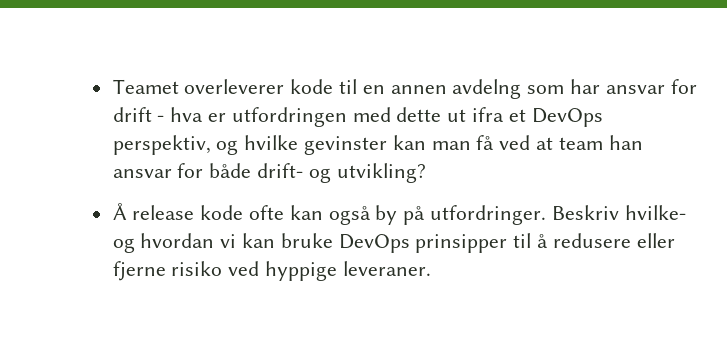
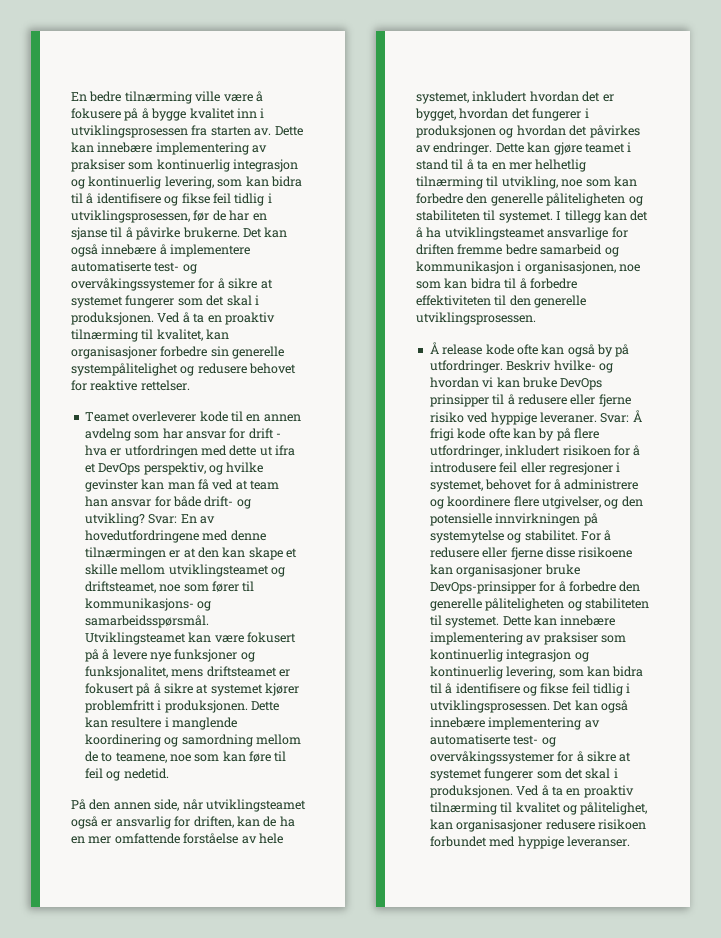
+ En bedre tilnærming ville være å fokusere på å bygge kvalitet inn i utviklingsprosessen fra starten av. Dette kan innebære implementering av praksiser som kontinuerlig integrasjon og kontinuerlig levering, som kan bidra til å identifisere og fikse feil tidlig i utviklingsprosessen, før de har en sjanse til å påvirke brukerne. Det kan også innebære å implementere automatiserte test- og overvåkingssystemer for å sikre at systemet fungerer som det skal i produksjonen. Ved å ta en proaktiv tilnærming til kvalitet, kan organisasjoner forbedre sin generelle systempålitelighet og redusere behovet for reaktive rettelser.
+ Svar: En av hovedutfordringene med denne tilnærmingen er at den kan skape et skille mellom utviklingsteamet og driftsteamet, noe som fører til kommunikasjons- og samarbeidsspørsmål. Utviklingsteamet kan være fokusert på å levere nye funksjoner og funksjonalitet, mens driftsteamet er fokusert på å sikre at systemet kjører problemfritt i produksjonen. Dette kan resultere i manglende koordinering og samordning mellom de to teamene, noe som kan føre til feil og nedetid.
+ På den annen side, når utviklingsteamet også er ansvarlig for driften, kan de ha en mer omfattende forståelse av hele systemet, inkludert hvordan det er bygget, hvordan det fungerer i produksjonen og hvordan det påvirkes av endringer. Dette kan gjøre teamet i stand til å ta en mer helhetlig tilnærming til utvikling, noe som kan forbedre den generelle påliteligheten og stabiliteten til systemet. I tillegg kan det å ha utviklingsteamet ansvarlige for driften fremme bedre samarbeid og kommunikasjon i organisasjonen, noe som kan bidra til å forbedre effektiviteten til den generelle utviklingsprosessen.
+ Svar: Å frigi kode ofte kan by på flere utfordringer, inkludert risikoen for å introdusere feil eller regresjoner i systemet, behovet for å administrere og koordinere flere utgivelser, og den potensielle innvirkningen på systemytelse og stabilitet. For å redusere eller fjerne disse risikoene kan organisasjoner bruke DevOps-prinsipper for å forbedre den generelle påliteligheten og stabiliteten til systemet. Dette kan innebære implementering av praksiser som kontinuerlig integrasjon og kontinuerlig levering, som kan bidra til å identifisere og fikse feil tidlig i utviklingsprosessen. Det kan også innebære implementering av automatiserte test- og overvåkingssystemer for å sikre at systemet fungerer som det skal i produksjonen. Ved å ta en proaktiv tilnærming til kvalitet og pålitelighet, kan organisasjoner redusere risikoen forbundet med hyppige leveranser.

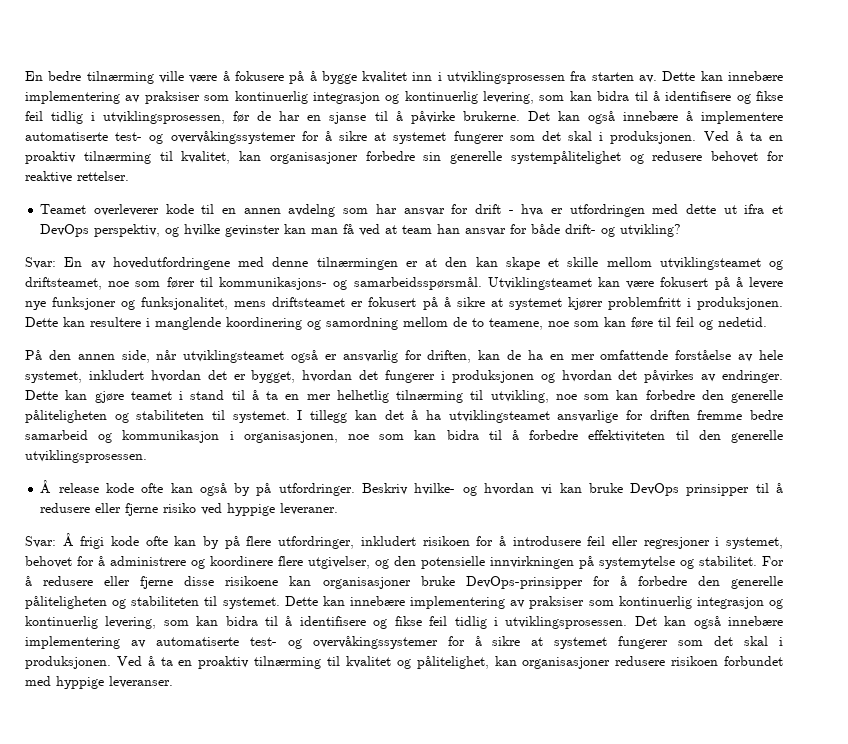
- Teamet overleverer kode til en annen avdelng som har ansvar for drift - hva er utfordringen med dette ut ifra et DevOps perspektiv, og hvilke gevinster kan man få ved at team han ansvar for både drift- og utvikling? Svar:
+ Teamet overleverer kode til en annen avdelng som har ansvar for drift - hva er utfordringen med dette ut ifra et DevOps perspektiv, og hvilke gevinster kan man få ved at team han ansvar for både drift- og utvikling?
+ Svar:
- Beskriv hvilke- og hvordan vi kan bruke DevOps prinsipper til å redusere eller fjerne risiko ved hyppige leveraner. Svar: Å frigi kode ofte kan by på flere utfordringer, inkludert risikoen for å introdusere feil eller regresjoner i systemet, behovet for å administrere og koordinere flere utgivelser, og den potensielle innvirkningen på systemytelse og stabilitet.
+ Beskriv hvilke- og hvordan vi kan bruke DevOps prinsipper til å redusere eller fjerne risiko ved hyppige leveraner.
+ Svar: Å frigi kode ofte kan by på flere utfordringer, inkludert risikoen for å introdusere feil eller regresjoner i systemet, behovet for å administrere og koordinere flere utgivelser, og den potensielle innvirkningen på systemytelse og stabilitet.

